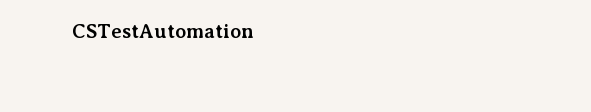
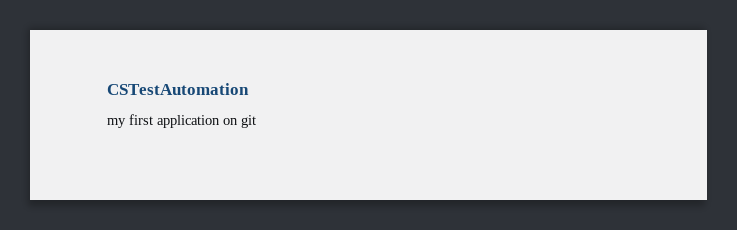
+ my first application on git

